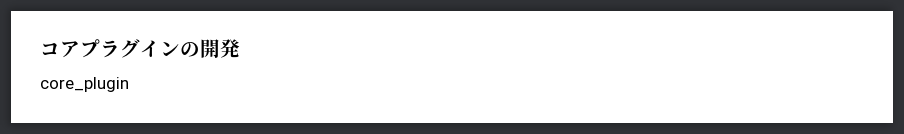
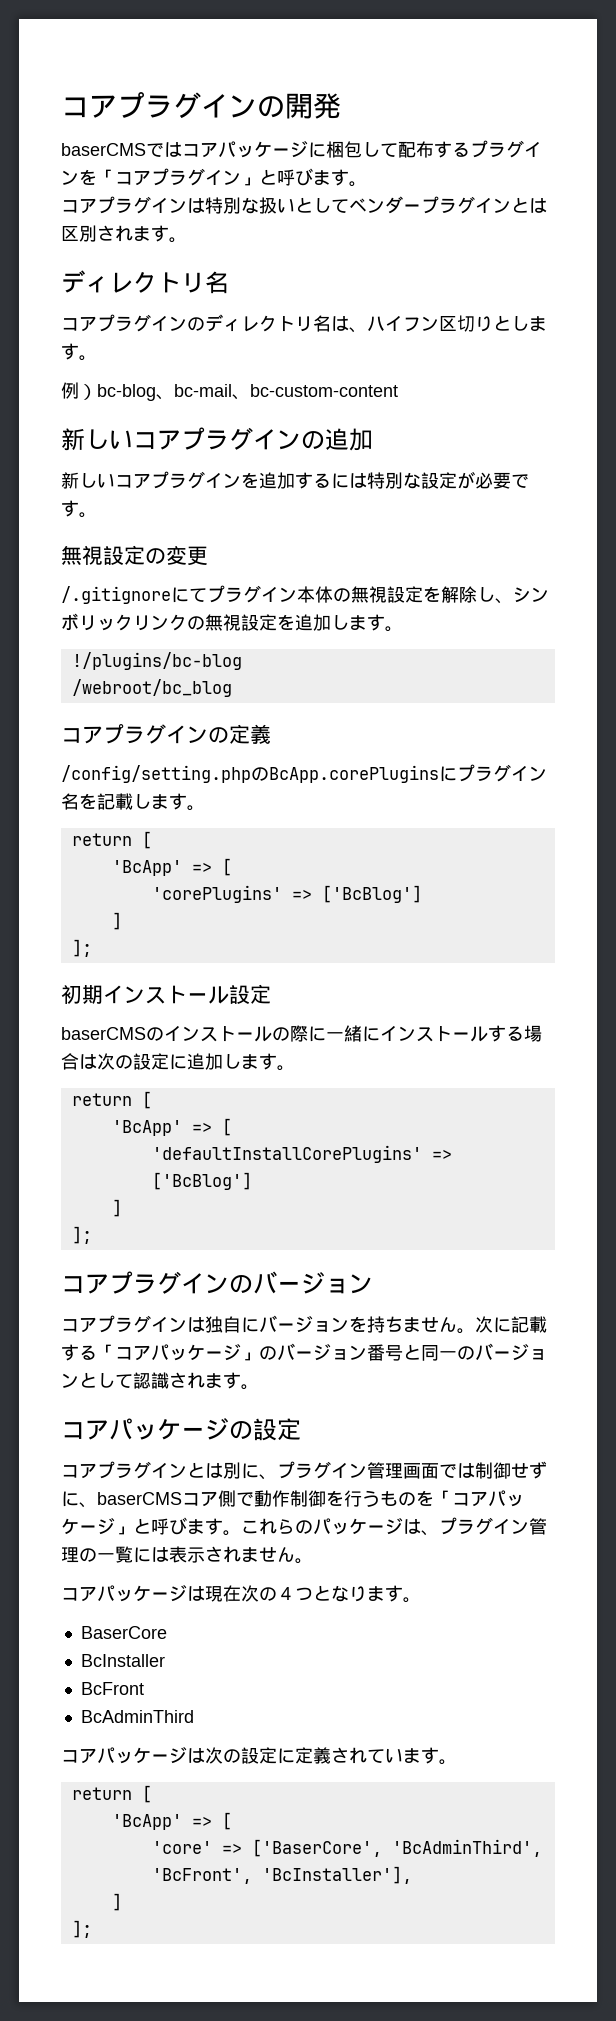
- core_plugin
+ baserCMSではコアパッケージに梱包して配布するプラグインを「コアプラグイン」と呼びます。
+ コアプラグインは特別な扱いとしてベンダープラグインとは区別されます。
+ ディレクトリ名
+ コアプラグインのディレクトリ名は、ハイフン区切りとします。
+ 例）bc-blog、bc-mail、bc-custom-content
+ 新しいコアプラグインの追加
+ 新しいコアプラグインを追加するには特別な設定が必要です。
+ 無視設定の変更
+ /.gitignoreにてプラグイン本体の無視設定を解除し、シンボリックリンクの無視設定を追加します。
+ !/plugins/bc-blog
+ /webroot/bc_blog
+ コアプラグインの定義
+ /config/setting.phpのBcApp.corePluginsにプラグイン名を記載します。
+ return [
+ 'BcApp' => [
+ 'corePlugins' => ['BcBlog']
+ ]
+ ];
+ 初期インストール設定
+ baserCMSのインストールの際に一緒にインストールする場合は次の設定に追加します。
+ return [
+ 'BcApp' => [
+ 'defaultInstallCorePlugins' => ['BcBlog']
+ ]
+ ];
+ コアプラグインのバージョン
+ コアプラグインは独自にバージョンを持ちません。次に記載する「コアパッケージ」のバージョン番号と同一のバージョンとして認識されます。
+ コアパッケージの設定
+ コアプラグインとは別に、プラグイン管理画面では制御せずに、baserCMSコア側で動作制御を行うものを「コアパッケージ」と呼びます。これらのパッケージは、プラグイン管理の一覧には表示されません。
+ コアパッケージは現在次の４つとなります。
+ BaserCore
+ BcInstaller
+ BcFront
+ BcAdminThird
+ コアパッケージは次の設定に定義されています。
+ return [
+ 'BcApp' => [
+ 'core' => ['BaserCore', 'BcAdminThird', 'BcFront', 'BcInstaller'],
+ ]
+ ];

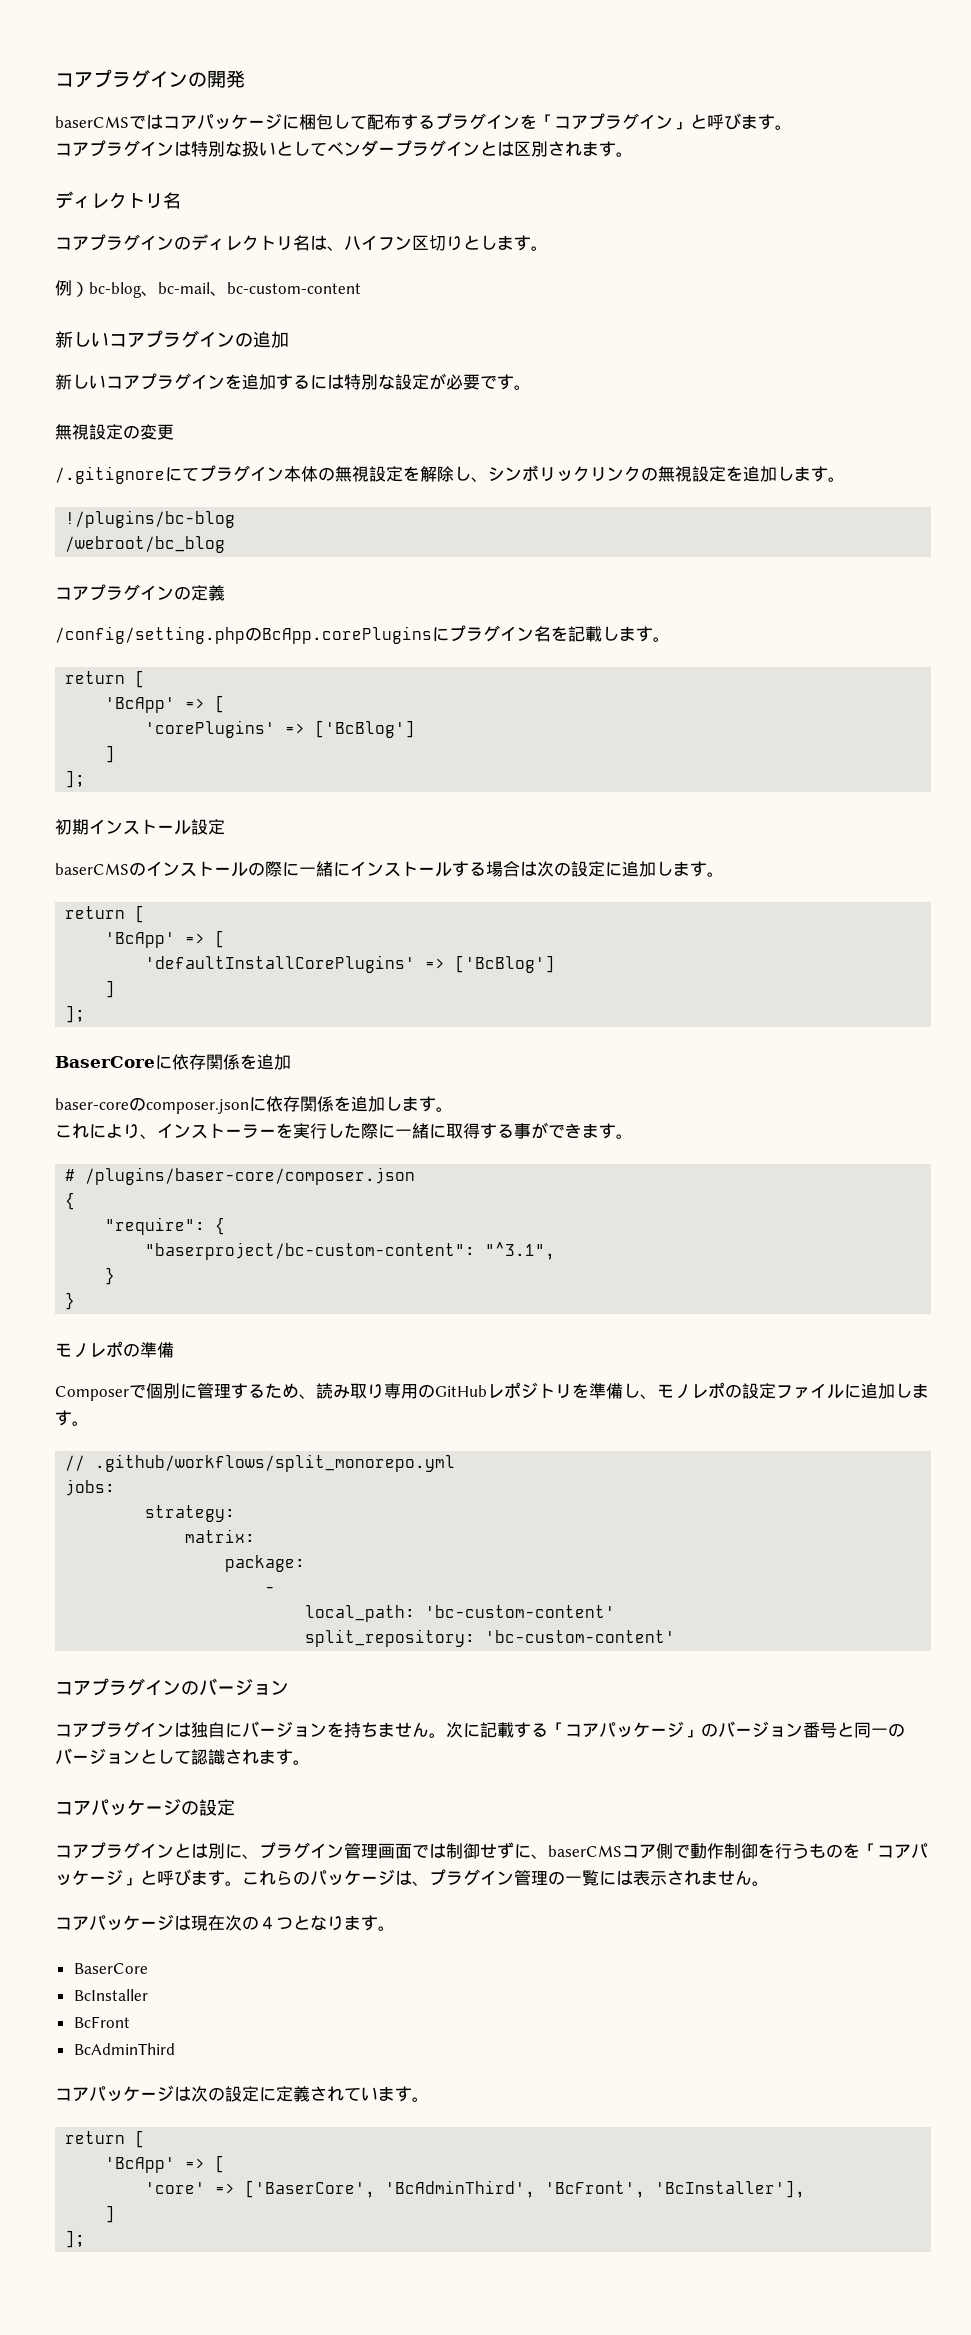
+ BaserCoreに依存関係を追加
+ baser-coreのcomposer.jsonに依存関係を追加します。
+ これにより、インストーラーを実行した際に一緒に取得する事ができます。
+ # /plugins/baser-core/composer.json
+ {
+ "require": {
+ "baserproject/bc-custom-content": "^3.1",
+ }
+ }
+ モノレポの準備
+ Composerで個別に管理するため、読み取り専用のGitHubレポジトリを準備し、モノレポの設定ファイルに追加します。
+ // .github/workflows/split_monorepo.yml
+ jobs:
+ strategy:
+ matrix:
+ package:
+ -
+ local_path: 'bc-custom-content'
+ split_repository: 'bc-custom-content'

